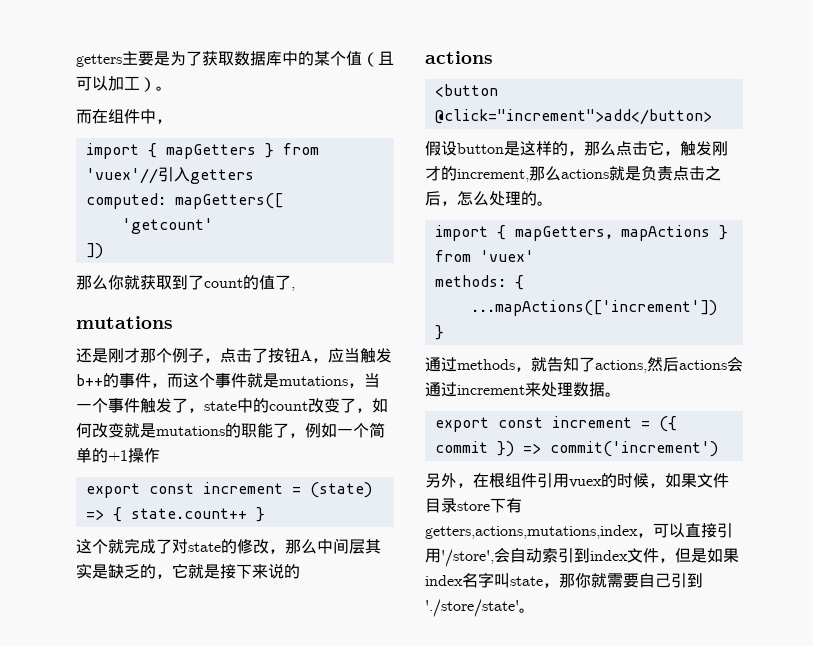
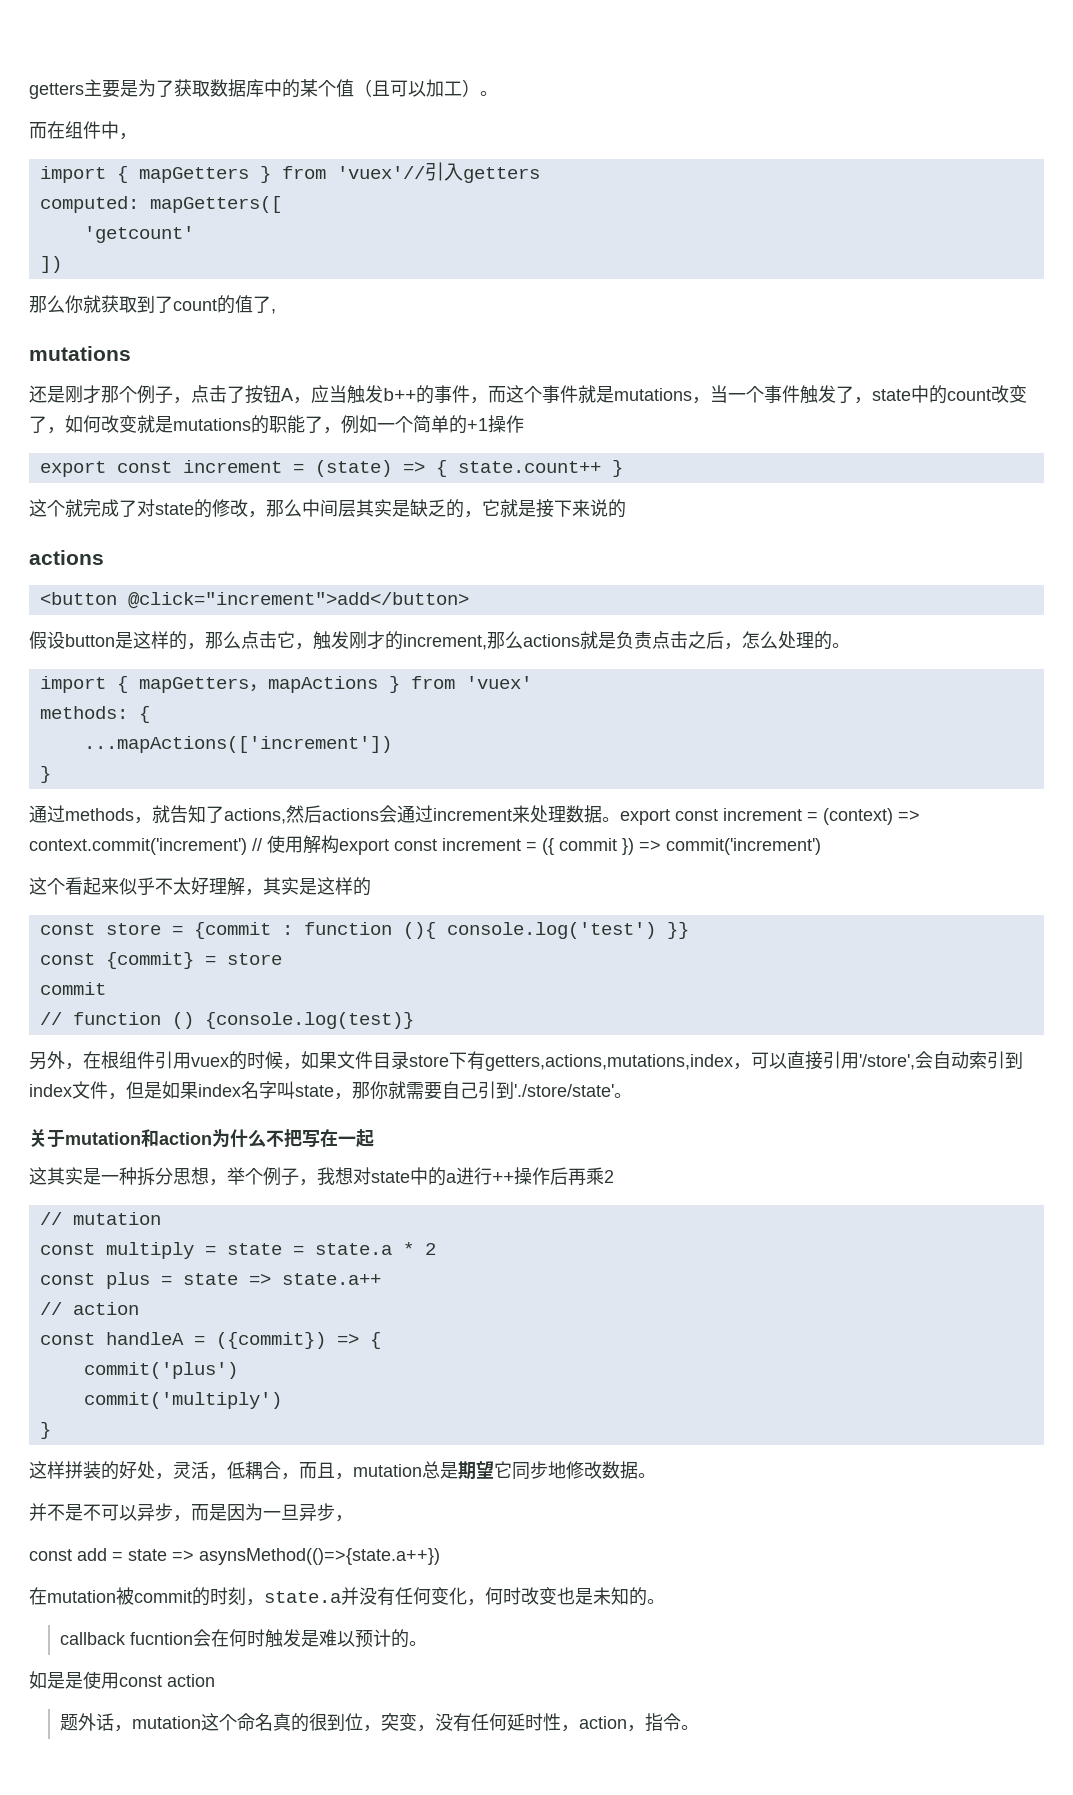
- 通过methods，就告知了actions,然后actions会通过increment来处理数据。
- export const increment = ({ commit }) => commit('increment')
+ 通过methods，就告知了actions,然后actions会通过increment来处理数据。export const increment = (context) => context.commit('increment') // 使用解构export const increment = ({ commit }) => commit('increment')
+ 这个看起来似乎不太好理解，其实是这样的
+ const store = {commit : function (){ console.log('test') }}
+ const {commit} = store
+ commit
+ // function () {console.log(test)}
+ 关于mutation和action为什么不把写在一起
+ 这其实是一种拆分思想，举个例子，我想对state中的a进行++操作后再乘2
+ // mutation
+ const multiply = state = state.a * 2
+ const plus = state => state.a++
+ // action
+ const handleA = ({commit}) => {
+ commit('plus')
+ commit('multiply')
+ }
+ 这样拼装的好处，灵活，低耦合，而且，mutation总是期望它同步地修改数据。
+ 并不是不可以异步，而是因为一旦异步，
+ const add = state => asynsMethod(()=>{state.a++})
+ 在mutation被commit的时刻，state.a并没有任何变化，何时改变也是未知的。
+ callback fucntion会在何时触发是难以预计的。
+ 如是是使用const action
+ 题外话，mutation这个命名真的很到位，突变，没有任何延时性，action，指令。

